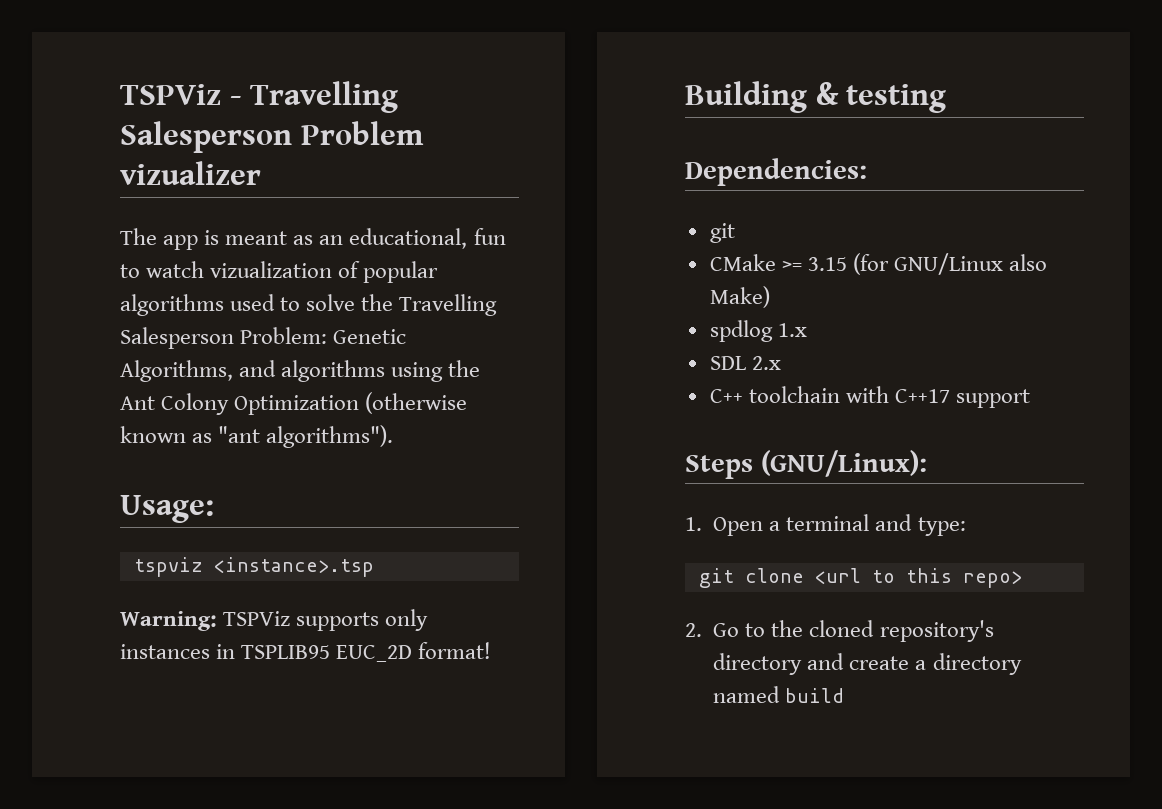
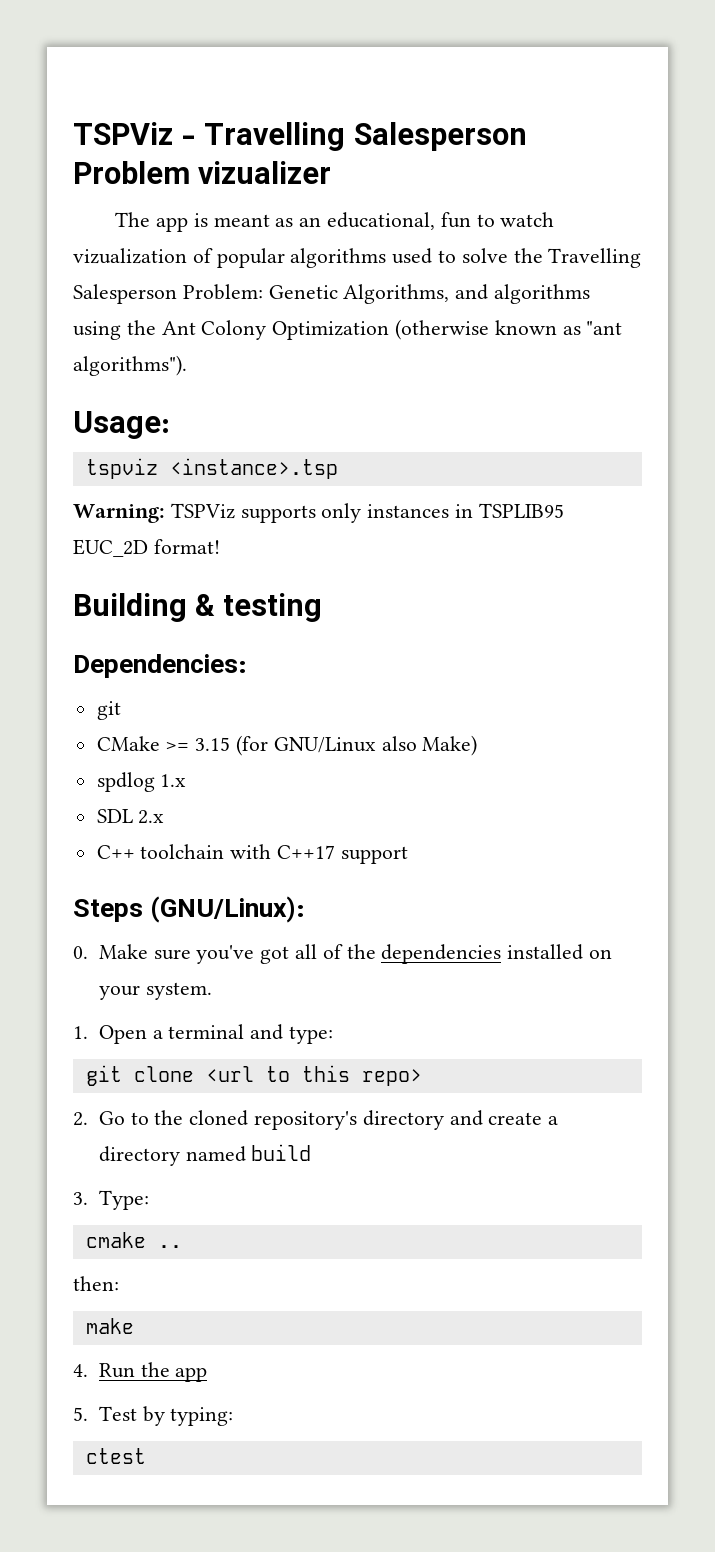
+ 0. Make sure you've got all of the dependencies installed on your system.
+ 3. Type:
+ cmake ..
+ then:
+ make
+ 4. Run the app
+ 5. Test by typing:
+ ctest

